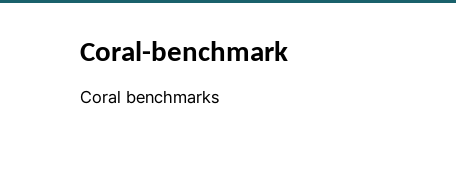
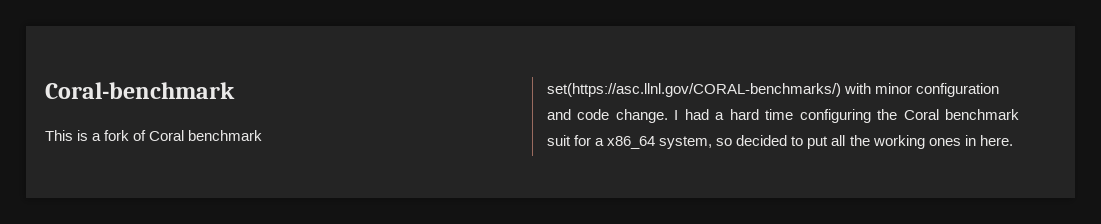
- Coral benchmarks
+ This is a fork of Coral benchmark set(https://asc.llnl.gov/CORAL-benchmarks/) with minor configuration and code change. I had a hard time configuring the Coral benchmark suit for a x86_64 system, so decided to put all the working ones in here.

